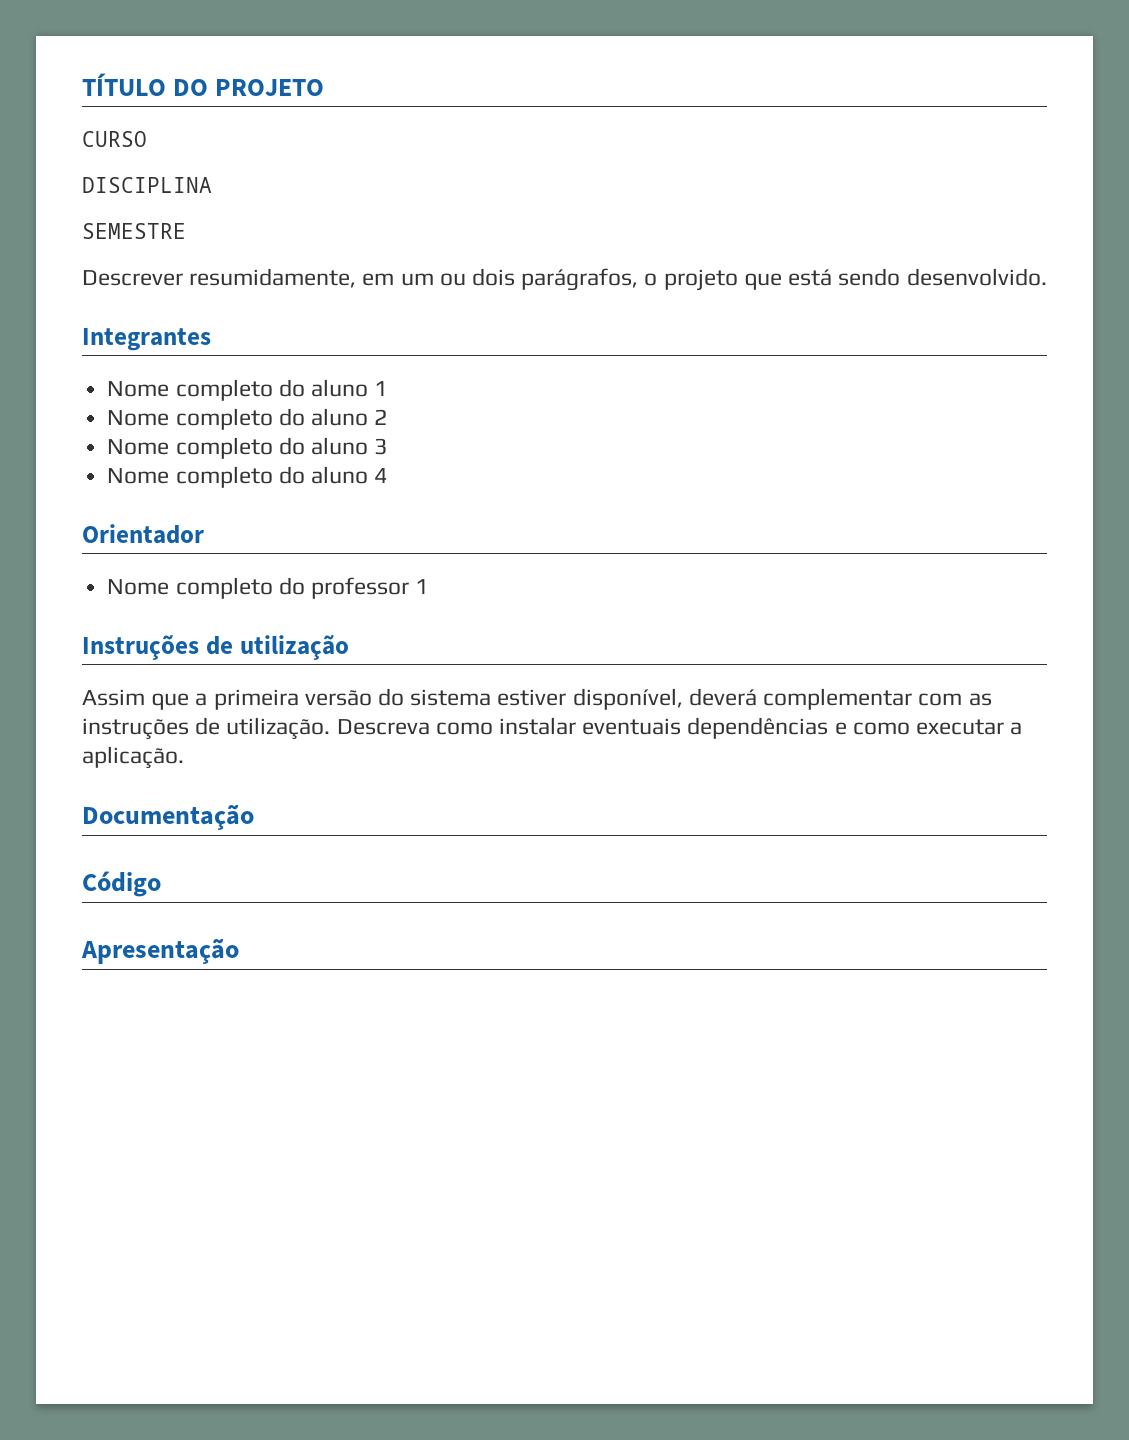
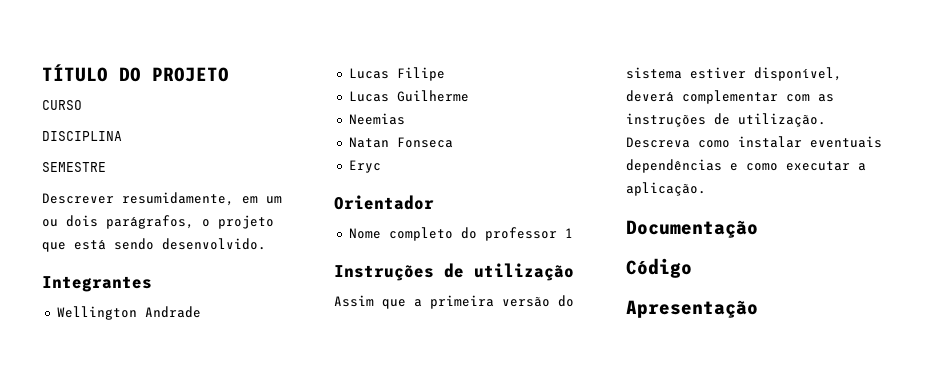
- Nome completo do aluno 1
- Nome completo do aluno 2
- Nome completo do aluno 3
- Nome completo do aluno 4
+ Wellington Andrade
+ Lucas Filipe
+ Lucas Guilherme
+ Neemias
+ Natan Fonseca
+ Eryc

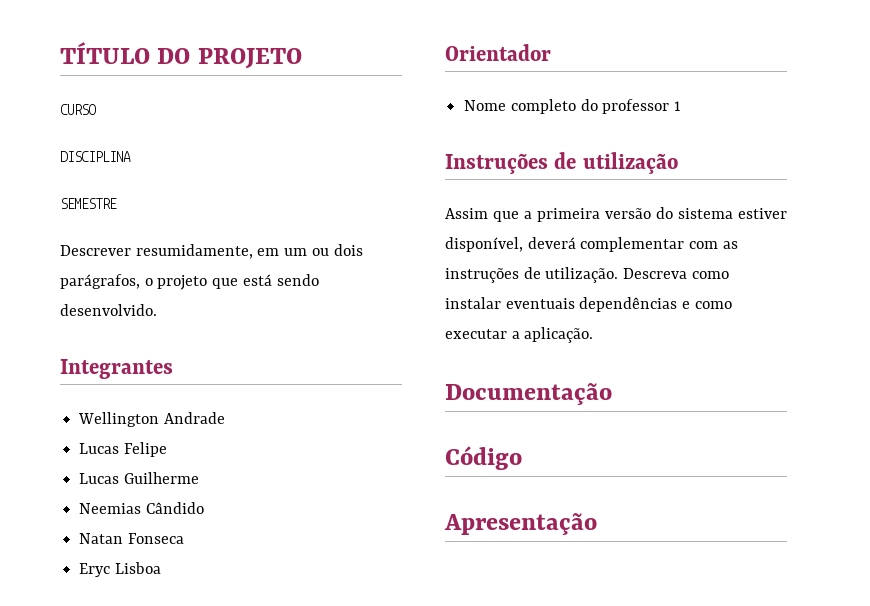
- Lucas Filipe
+ Lucas Felipe
- Neemias
+ Neemias Cândido
- Eryc
+ Eryc Lisboa

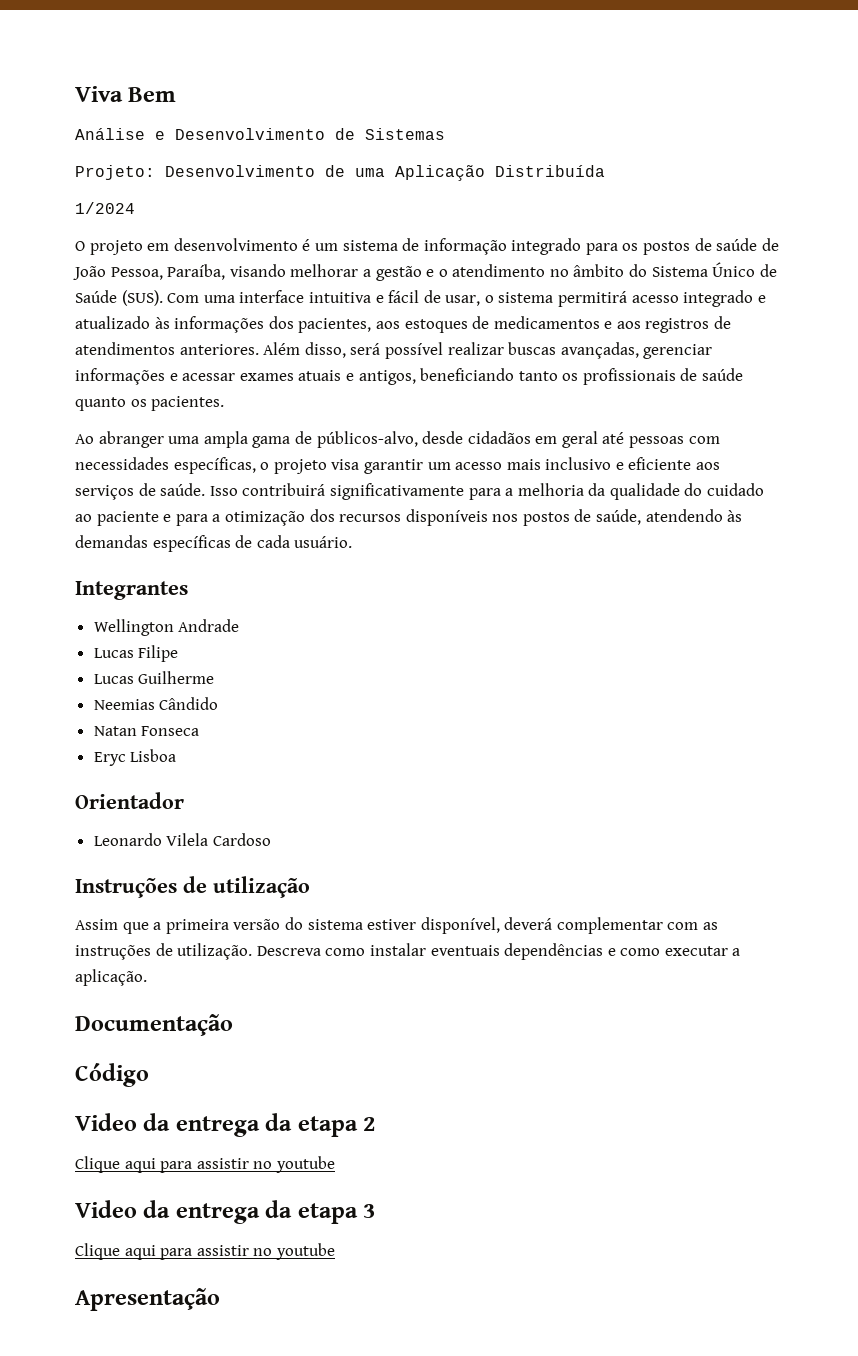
- TÍTULO DO PROJETO
- CURSO
- DISCIPLINA
- SEMESTRE
- Descrever resumidamente, em um ou dois parágrafos, o projeto que está sendo desenvolvido.
+ Viva Bem
+ Análise e Desenvolvimento de Sistemas
+ Projeto: Desenvolvimento de uma Aplicação Distribuída
+ 1/2024
+ O projeto em desenvolvimento é um sistema de informação integrado para os postos de saúde de João Pessoa, Paraíba, visando melhorar a gestão e o atendimento no âmbito do Sistema Único de Saúde (SUS). Com uma interface intuitiva e fácil de usar, o sistema permitirá acesso integrado e atualizado às informações dos pacientes, aos estoques de medicamentos e aos registros de atendimentos anteriores. Além disso, será possível realizar buscas avançadas, gerenciar informações e acessar exames atuais e antigos, beneficiando tanto os profissionais de saúde quanto os pacientes.
+ Ao abranger uma ampla gama de públicos-alvo, desde cidadãos em geral até pessoas com necessidades específicas, o projeto visa garantir um acesso mais inclusivo e eficiente aos serviços de saúde. Isso contribuirá significativamente para a melhoria da qualidade do cuidado ao paciente e para a otimização dos recursos disponíveis nos postos de saúde, atendendo às demandas específicas de cada usuário.
- Lucas Felipe
+ Lucas Filipe
- Nome completo do professor 1
+ Leonardo Vilela Cardoso
+ Video da entrega da etapa 2
+ Clique aqui para assistir no youtube
+ Video da entrega da etapa 3
+ Clique aqui para assistir no youtube

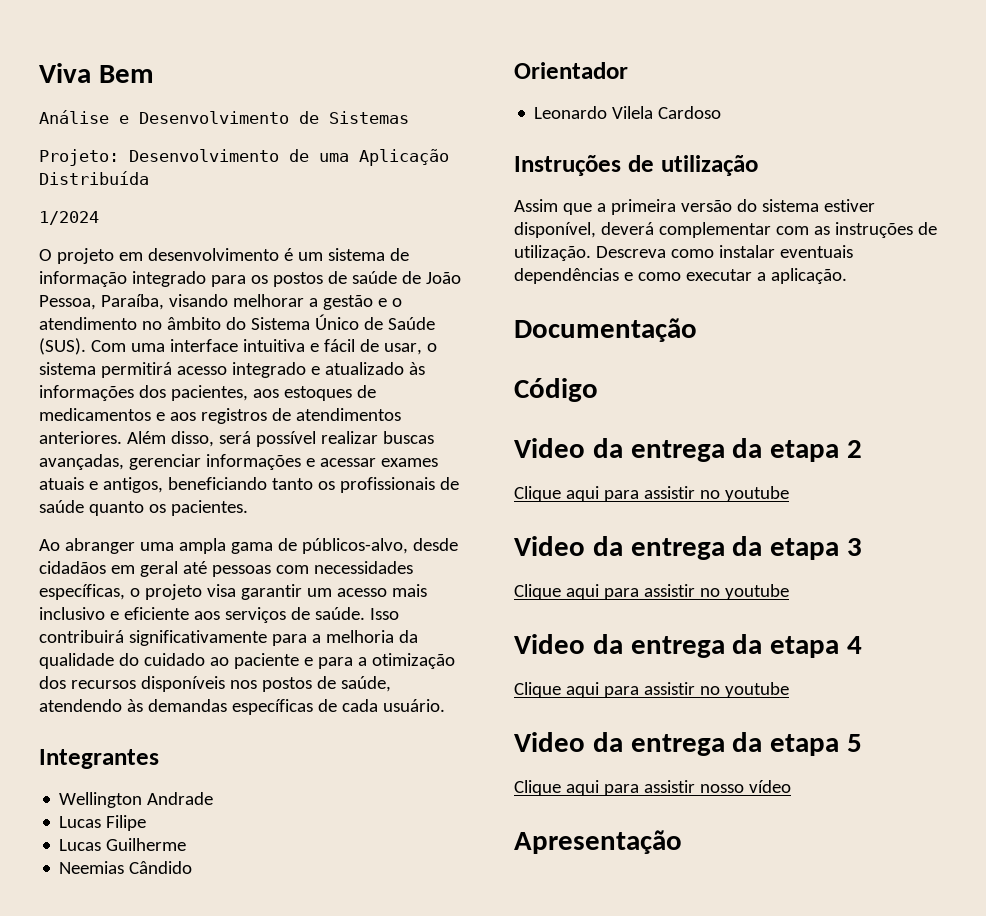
- Natan Fonseca
- Eryc Lisboa
+ Video da entrega da etapa 4
+ Clique aqui para assistir no youtube
+ Video da entrega da etapa 5
+ Clique aqui para assistir nosso vídeo

